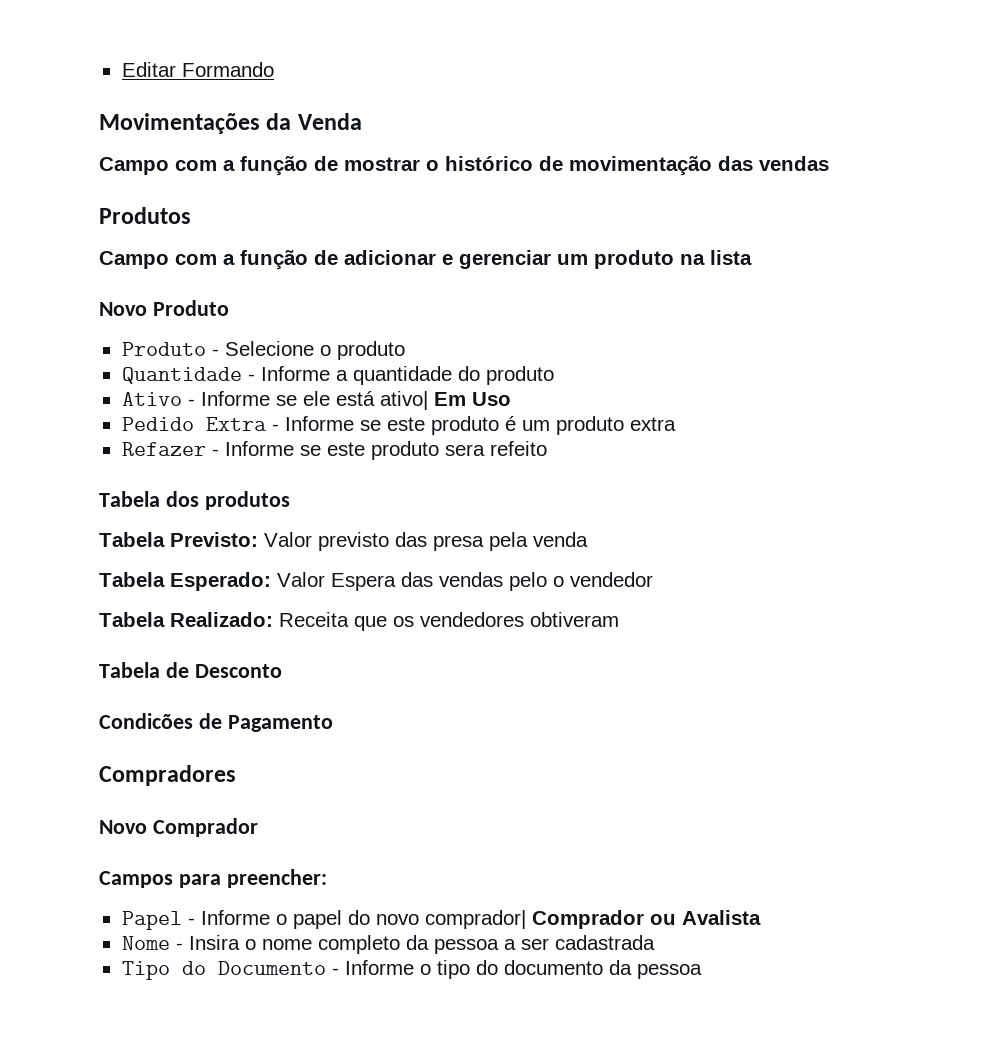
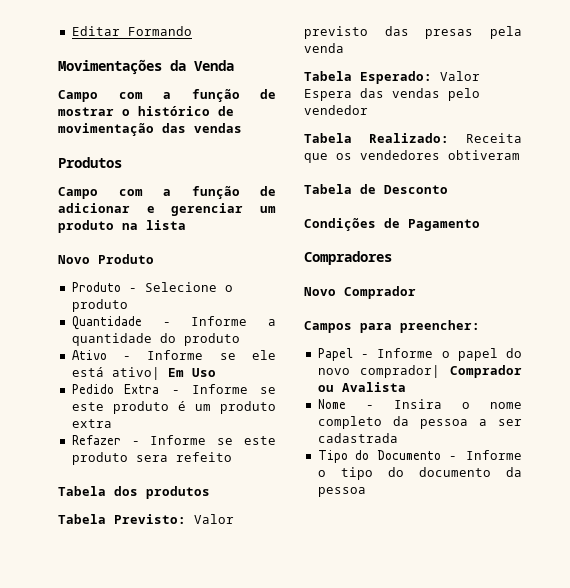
- Tabela Previsto: Valor previsto das presa pela venda
+ Tabela Previsto: Valor previsto das presas pela venda
- Tabela Esperado: Valor Espera das vendas pelo o vendedor
+ Tabela Esperado: Valor Espera das vendas pelo vendedor
- Condicões de Pagamento
+ Condições de Pagamento

